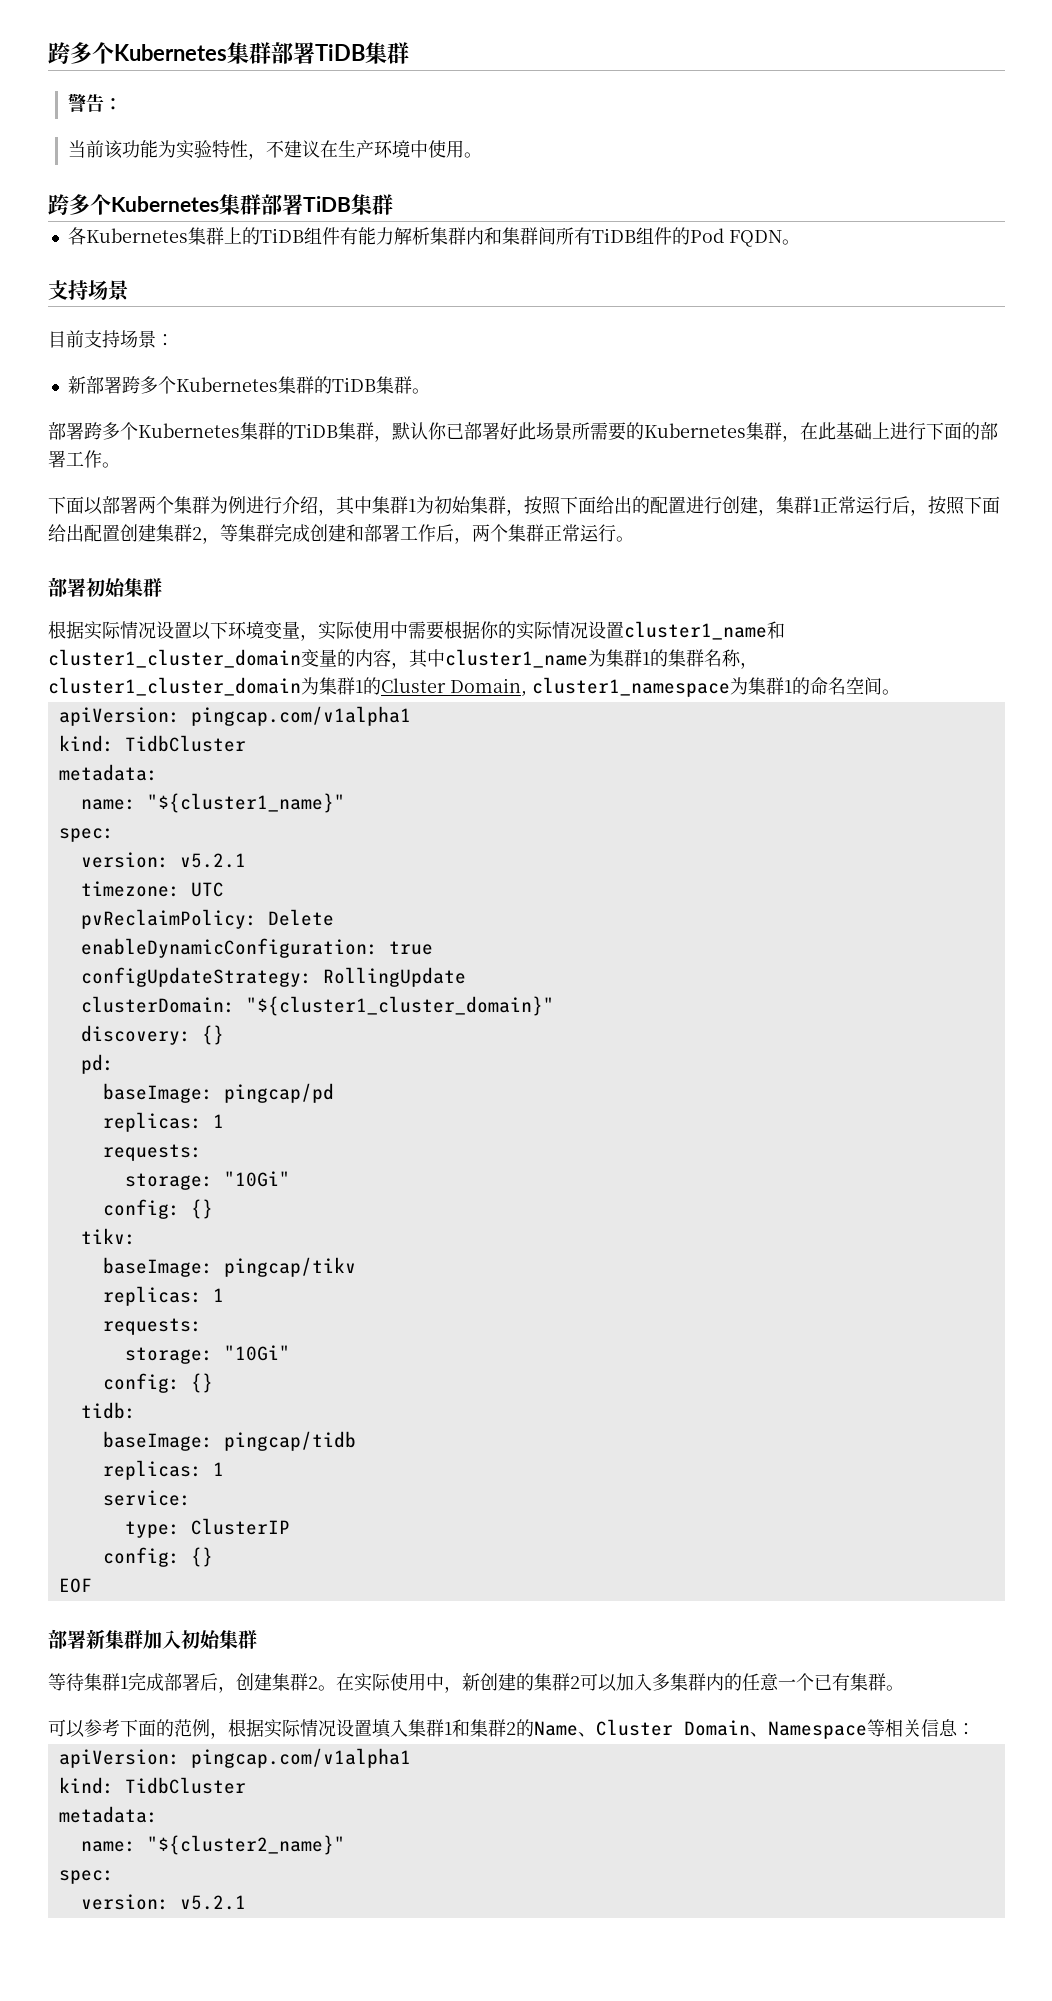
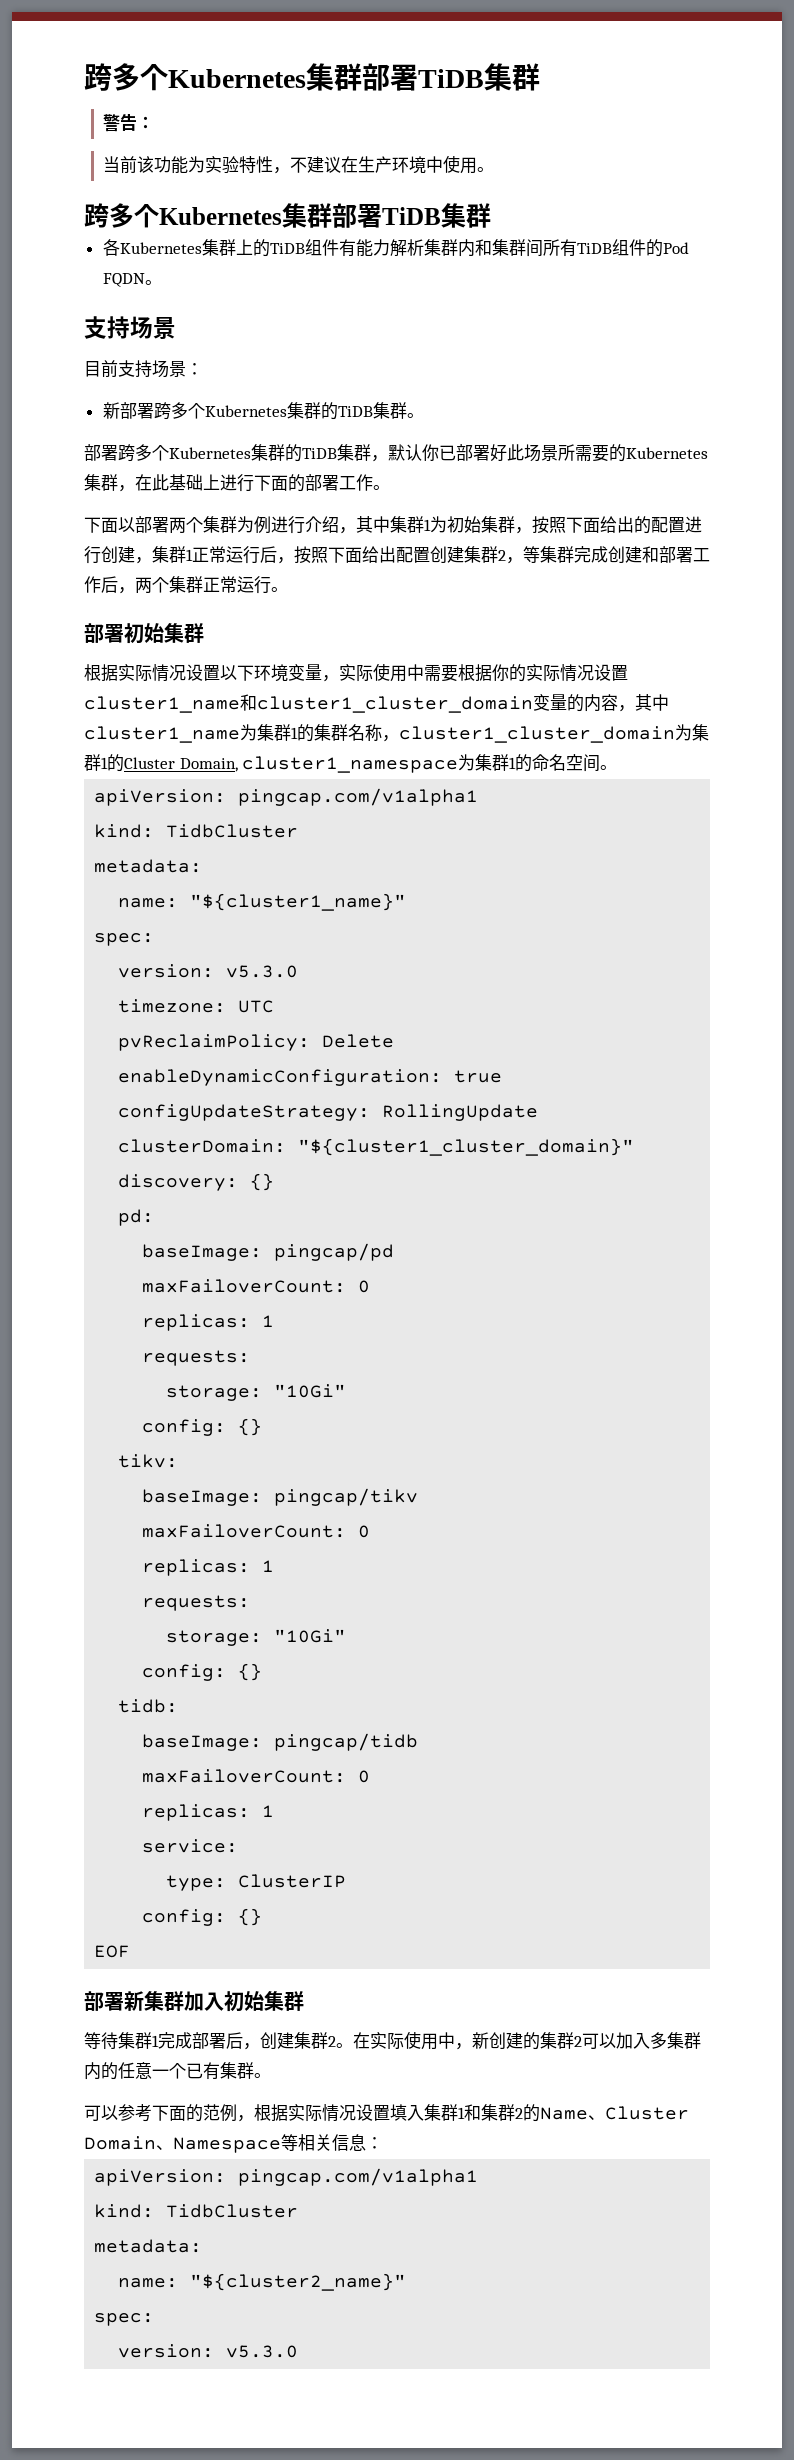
  name: "${cluster1_name}"
  spec:
- version: v5.2.1
+ version: v5.3.0
  baseImage: pingcap/pd
+ maxFailoverCount: 0
  baseImage: pingcap/tikv
+ maxFailoverCount: 0
  baseImage: pingcap/tidb
+ maxFailoverCount: 0
  name: "${cluster2_name}"
  spec:
- version: v5.2.1
+ version: v5.3.0

